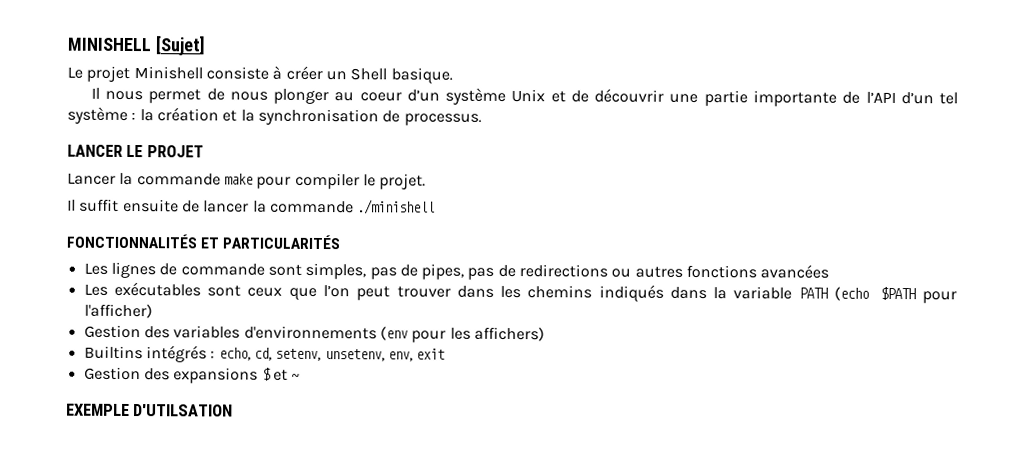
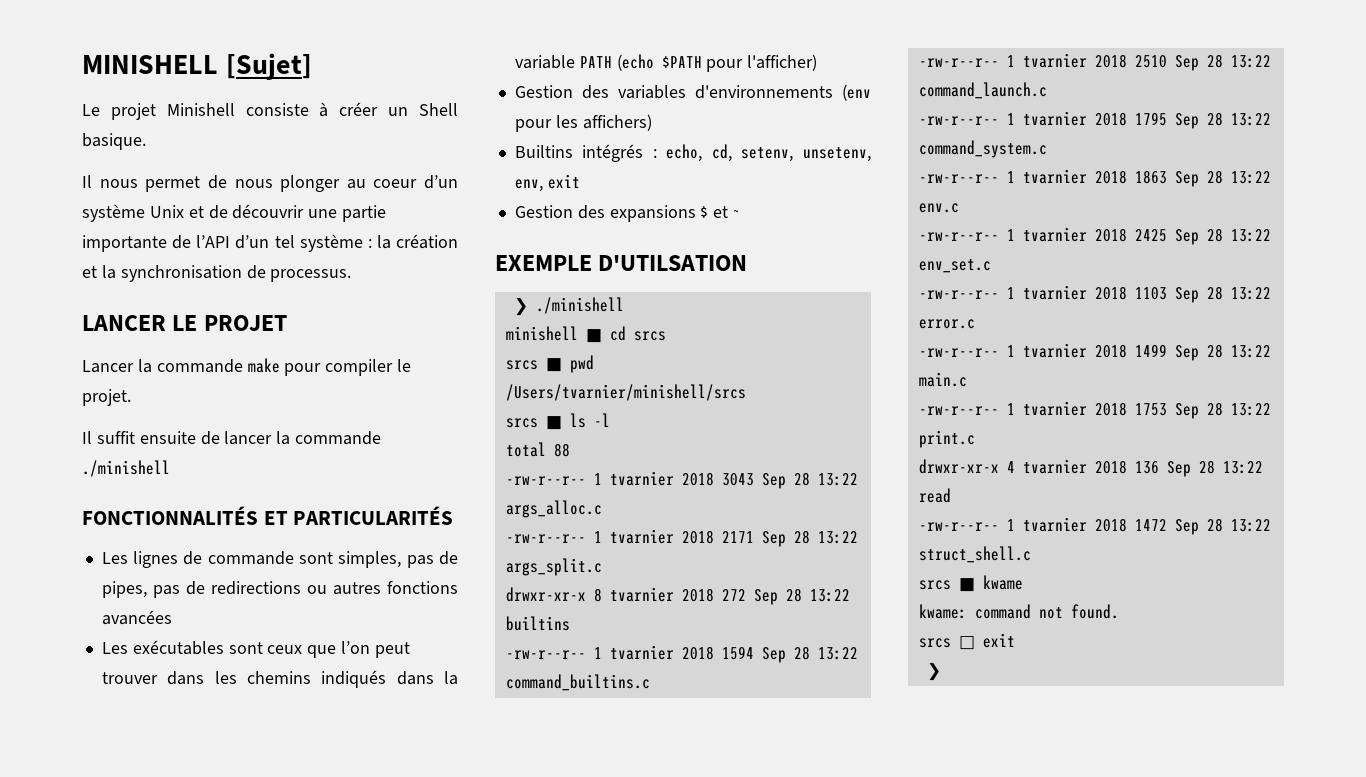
+ ❯ ./minishell
+ minishell ■ cd srcs
+ srcs ■ pwd
+ /Users/tvarnier/minishell/srcs
+ srcs ■ ls -l
+ total 88
+ -rw-r--r-- 1 tvarnier 2018 3043 Sep 28 13:22 args_alloc.c
+ -rw-r--r-- 1 tvarnier 2018 2171 Sep 28 13:22 args_split.c
+ drwxr-xr-x 8 tvarnier 2018 272 Sep 28 13:22 builtins
+ -rw-r--r-- 1 tvarnier 2018 1594 Sep 28 13:22 command_builtins.c
+ -rw-r--r-- 1 tvarnier 2018 2510 Sep 28 13:22 command_launch.c
+ -rw-r--r-- 1 tvarnier 2018 1795 Sep 28 13:22 command_system.c
+ -rw-r--r-- 1 tvarnier 2018 1863 Sep 28 13:22 env.c
+ -rw-r--r-- 1 tvarnier 2018 2425 Sep 28 13:22 env_set.c
+ -rw-r--r-- 1 tvarnier 2018 1103 Sep 28 13:22 error.c
+ -rw-r--r-- 1 tvarnier 2018 1499 Sep 28 13:22 main.c
+ -rw-r--r-- 1 tvarnier 2018 1753 Sep 28 13:22 print.c
+ drwxr-xr-x 4 tvarnier 2018 136 Sep 28 13:22 read
+ -rw-r--r-- 1 tvarnier 2018 1472 Sep 28 13:22 struct_shell.c
+ srcs ■ kwame
+ kwame: command not found.
+ srcs □ exit
+ ❯

